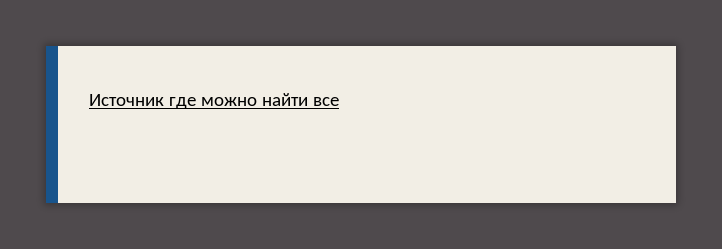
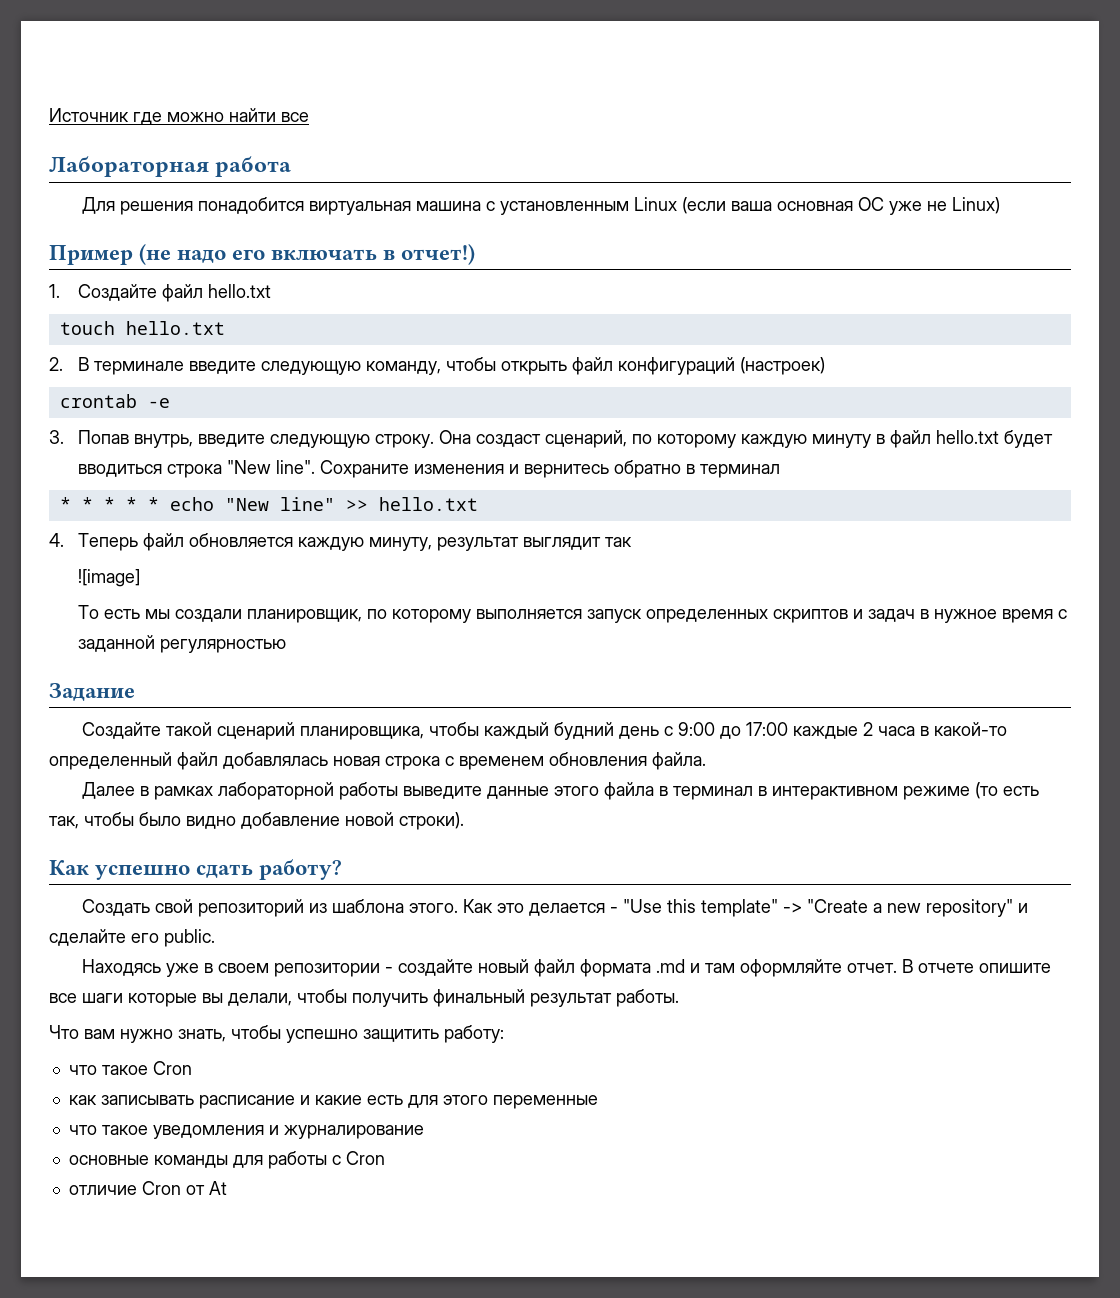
+ Лабораторная работа
+ Для решения понадобится виртуальная машина с установленным Linux (если ваша основная ОС уже не Linux)
+ Пример (не надо его включать в отчет!)
+ 1. Создайте файл hello.txt
+ touch hello.txt
+ 2. В терминале введите следующую команду, чтобы открыть файл конфигураций (настроек)
+ crontab -e
+ 3. Попав внутрь, введите следующую строку. Она создаст сценарий, по которому каждую минуту в файл hello.txt будет вводиться строка "New line". Сохраните изменения и вернитесь обратно в терминал
+ * * * * * echo "New line" >> hello.txt
+ 4. Теперь файл обновляется каждую минуту, результат выглядит так
+ ![image]
+ То есть мы создали планировщик, по которому выполняется запуск определенных скриптов и задач в нужное время с заданной регулярностью
+ Задание
+ Создайте такой сценарий планировщика, чтобы каждый будний день с 9:00 до 17:00 каждые 2 часа в какой-то определенный файл добавлялась новая строка с временем обновления файла.
+ Далее в рамках лабораторной работы выведите данные этого файла в терминал в интерактивном режиме (то есть так, чтобы было видно добавление новой строки).
+ Как успешно сдать работу?
+ Создать свой репозиторий из шаблона этого. Как это делается - "Use this template" -> "Create a new repository" и сделайте его public.
+ Находясь уже в своем репозитории - создайте новый файл формата .md и там оформляйте отчет. В отчете опишите все шаги которые вы делали, чтобы получить финальный результат работы.
+ Что вам нужно знать, чтобы успешно защитить работу:
+ что такое Cron
+ как записывать расписание и какие есть для этого переменные
+ что такое уведомления и журналирование
+ основные команды для работы с Cron
+ отличие Cron от At

